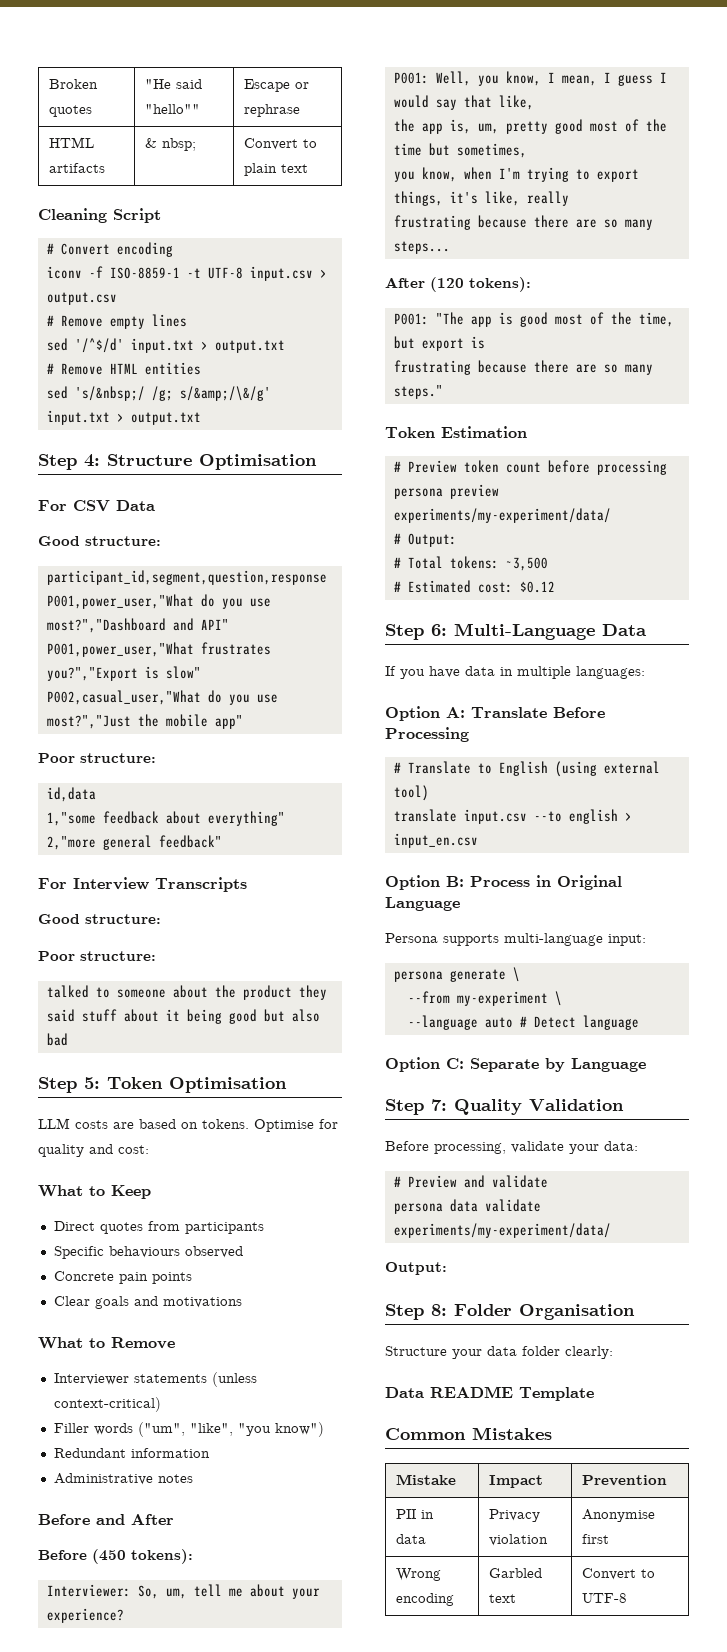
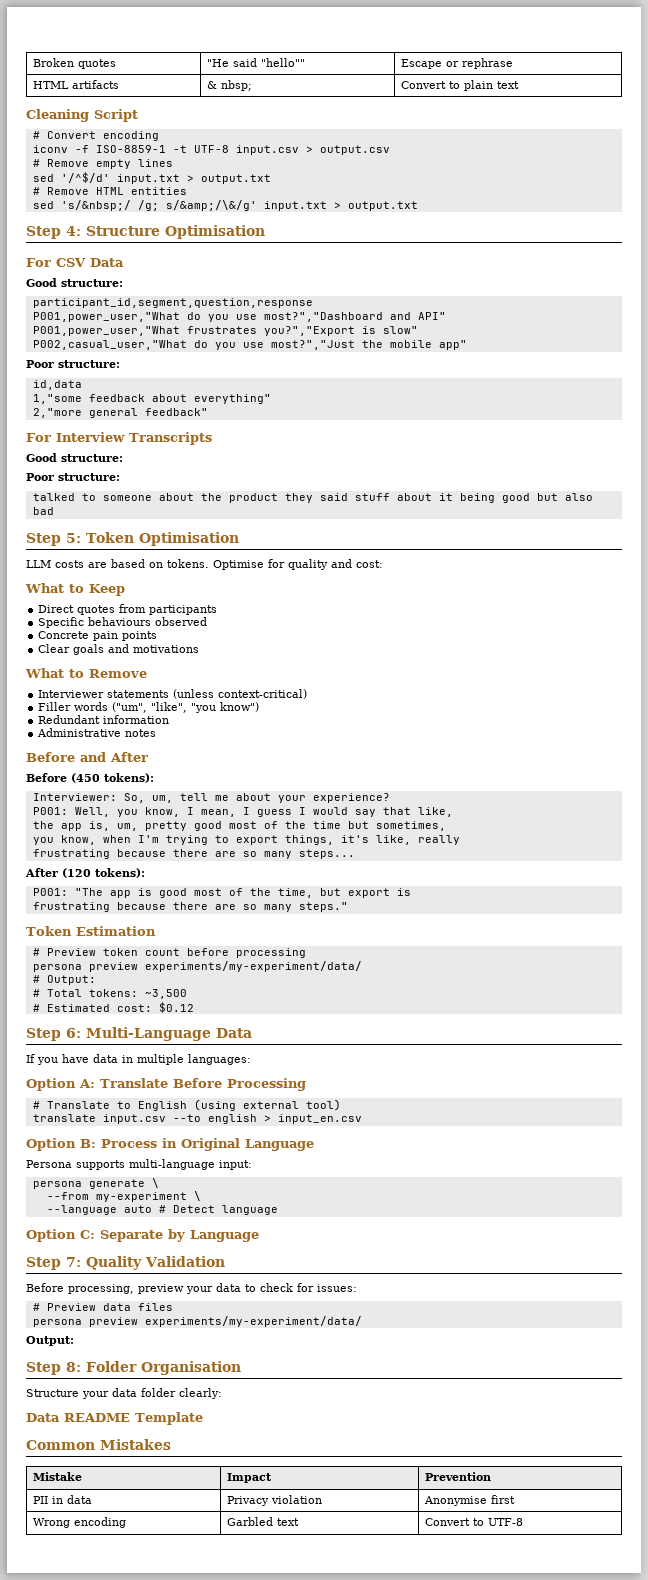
- Before processing, validate your data:
- # Preview and validate
- persona data validate experiments/my-experiment/data/
+ Before processing, preview your data to check for issues:
+ # Preview data files
+ persona preview experiments/my-experiment/data/

